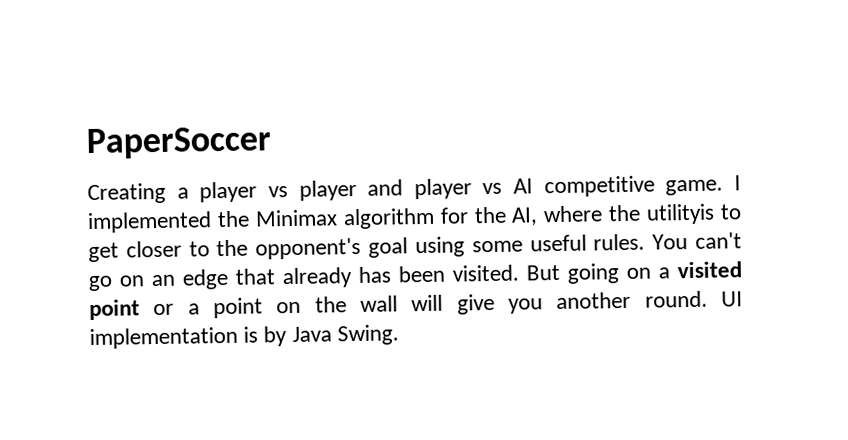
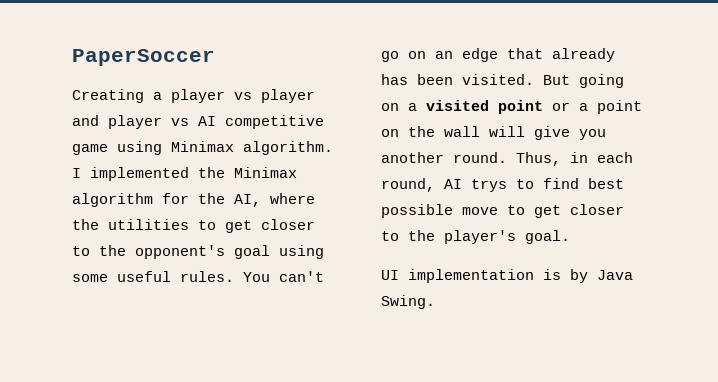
- Creating a player vs player and player vs AI competitive game.
+ Creating a player vs player and player vs AI competitive game using Minimax algorithm.
- I implemented the Minimax algorithm for the AI, where the utilityis to get closer to the opponent's goal using some useful rules.
+ I implemented the Minimax algorithm for the AI, where the utilities to get closer to the opponent's goal using some useful rules.
- But going on a visited point or a point on the wall will give you another round. UI implementation is by Java Swing.
+ But going on a visited point or a point on the wall will give you another round. Thus, in each round, AI trys to find best possible move to get closer to the player's goal.
+ UI implementation is by Java Swing.

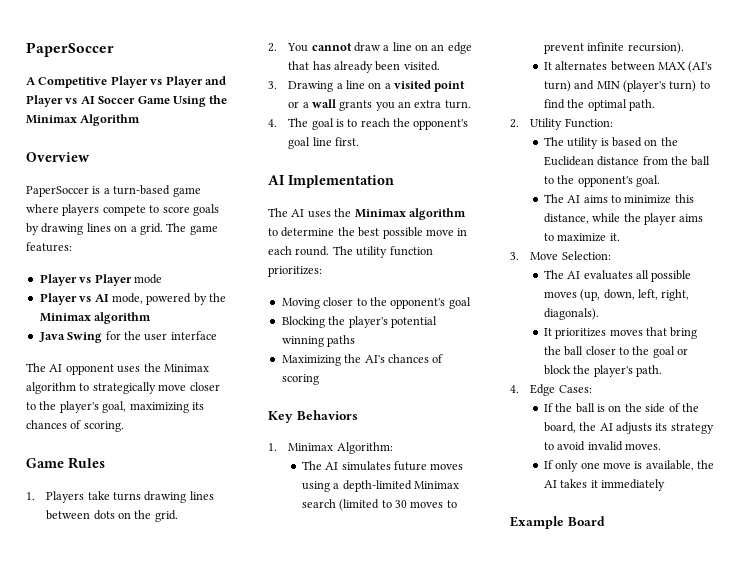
- Creating a player vs player and player vs AI competitive game using Minimax algorithm. I implemented the Minimax algorithm for the AI, where the utilities to get closer to the opponent's goal using some useful rules. You can't go on an edge that already has been visited. But going on a visited point or a point on the wall will give you another round. Thus, in each round, AI trys to find best possible move to get closer to the player's goal.
- UI implementation is by Java Swing.
+ A Competitive Player vs Player and Player vs AI Soccer Game Using the Minimax Algorithm
+ Overview
+ PaperSoccer is a turn-based game where players compete to score goals by drawing lines on a grid. The game features:
+ Player vs Player mode
+ Player vs AI mode, powered by the Minimax algorithm
+ Java Swing for the user interface
+ The AI opponent uses the Minimax algorithm to strategically move closer to the player's goal, maximizing its chances of scoring.
+ Game Rules
+ 1. Players take turns drawing lines between dots on the grid.
+ 2. You cannot draw a line on an edge that has already been visited.
+ 3. Drawing a line on a visited point or a wall grants you an extra turn.
+ 4. The goal is to reach the opponent's goal line first.
+ AI Implementation
+ The AI uses the Minimax algorithm to determine the best possible move in each round. The utility function prioritizes:
+ Moving closer to the opponent's goal
+ Blocking the player's potential winning paths
+ Maximizing the AI's chances of scoring
+ Key Behaviors
+ 1. Minimax Algorithm:
+ The AI simulates future moves using a depth-limited Minimax search (limited to 30 moves to prevent infinite recursion).
+ It alternates between MAX (AI's turn) and MIN (player's turn) to find the optimal path.
+ 2. Utility Function:
+ The utility is based on the Euclidean distance from the ball to the opponent's goal.
+ The AI aims to minimize this distance, while the player aims to maximize it.
+ 3. Move Selection:
+ The AI evaluates all possible moves (up, down, left, right, diagonals).
+ It prioritizes moves that bring the ball closer to the goal or block the player's path.
+ 4. Edge Cases:
+ If the ball is on the side of the board, the AI adjusts its strategy to avoid invalid moves.
+ If only one move is available, the AI takes it immediately
+ Example Board

